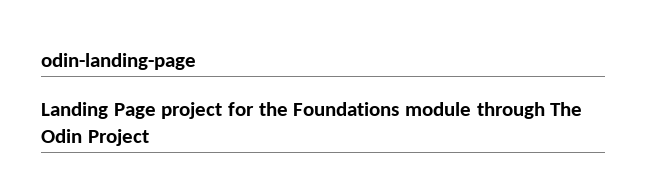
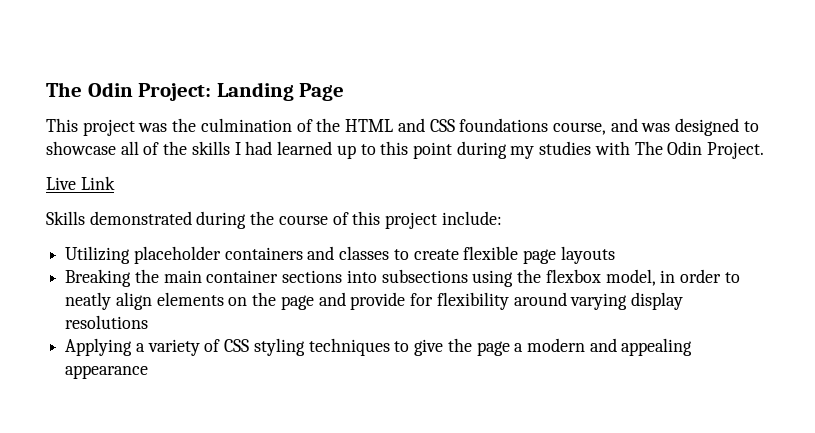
- odin-landing-page
- Landing Page project for the Foundations module through The Odin Project
+ The Odin Project: Landing Page
+ This project was the culmination of the HTML and CSS foundations course, and was designed to showcase all of the skills I had learned up to this point during my studies with The Odin Project.
+ Live Link
+ Skills demonstrated during the course of this project include:
+ Utilizing placeholder containers and classes to create flexible page layouts
+ Breaking the main container sections into subsections using the flexbox model, in order to neatly align elements on the page and provide for flexibility around varying display resolutions
+ Applying a variety of CSS styling techniques to give the page a modern and appealing appearance

